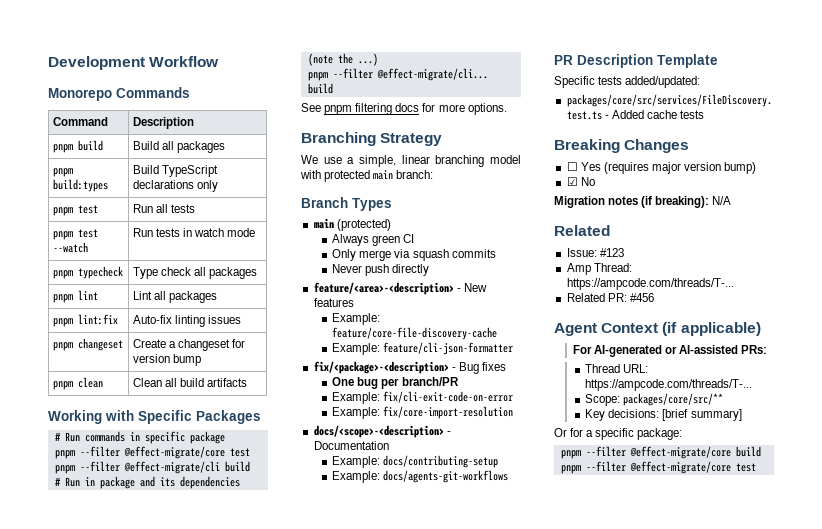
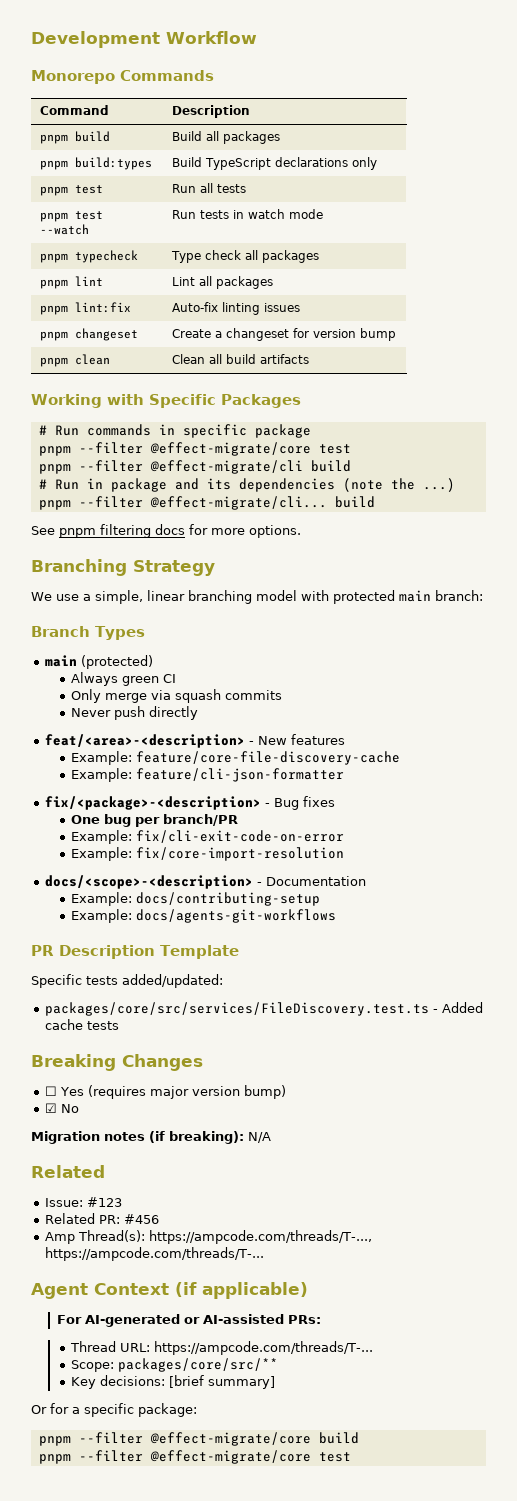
- feature/<area>-<description> - New features
+ feat/<area>-<description> - New features
- Amp Thread: https://ampcode.com/threads/T-...
+ Amp Thread(s): https://ampcode.com/threads/T-..., https://ampcode.com/threads/T-...

